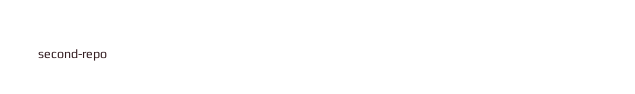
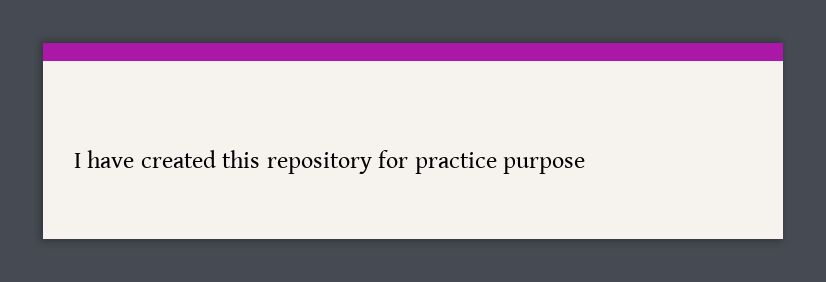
- second-repo
+ I have created this repository for practice purpose

